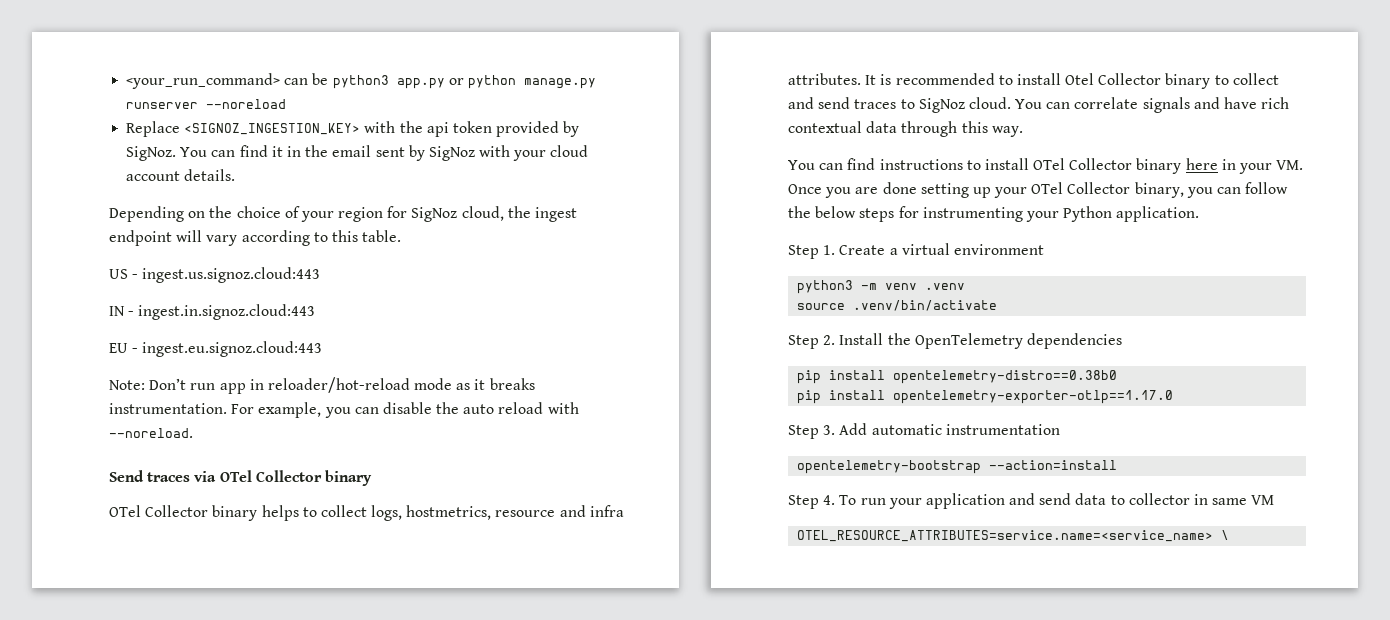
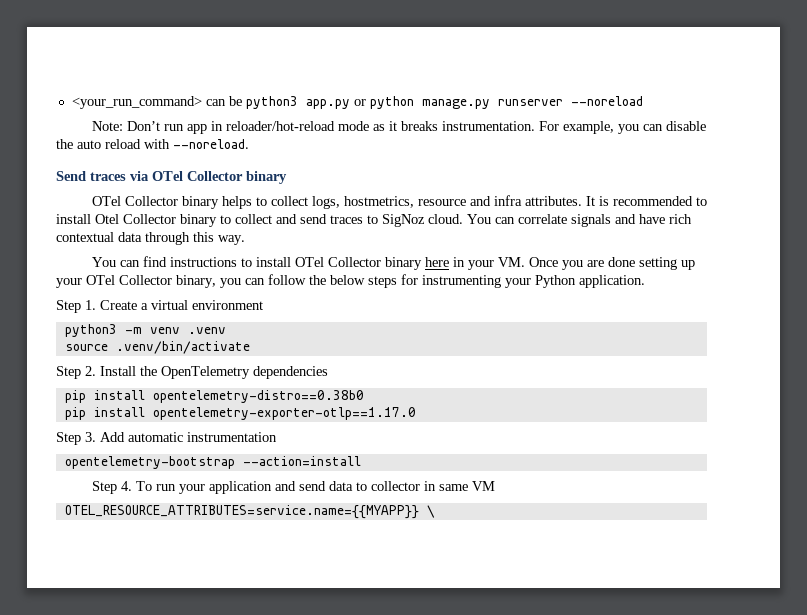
- Replace <SIGNOZ_INGESTION_KEY> with the api token provided by SigNoz. You can find it in the email sent by SigNoz with your cloud account details.
- Depending on the choice of your region for SigNoz cloud, the ingest endpoint will vary according to this table.
- US - ingest.us.signoz.cloud:443
- IN - ingest.in.signoz.cloud:443
- EU - ingest.eu.signoz.cloud:443
- OTEL_RESOURCE_ATTRIBUTES=service.name=<service_name> \
+ OTEL_RESOURCE_ATTRIBUTES=service.name={{MYAPP}} \

